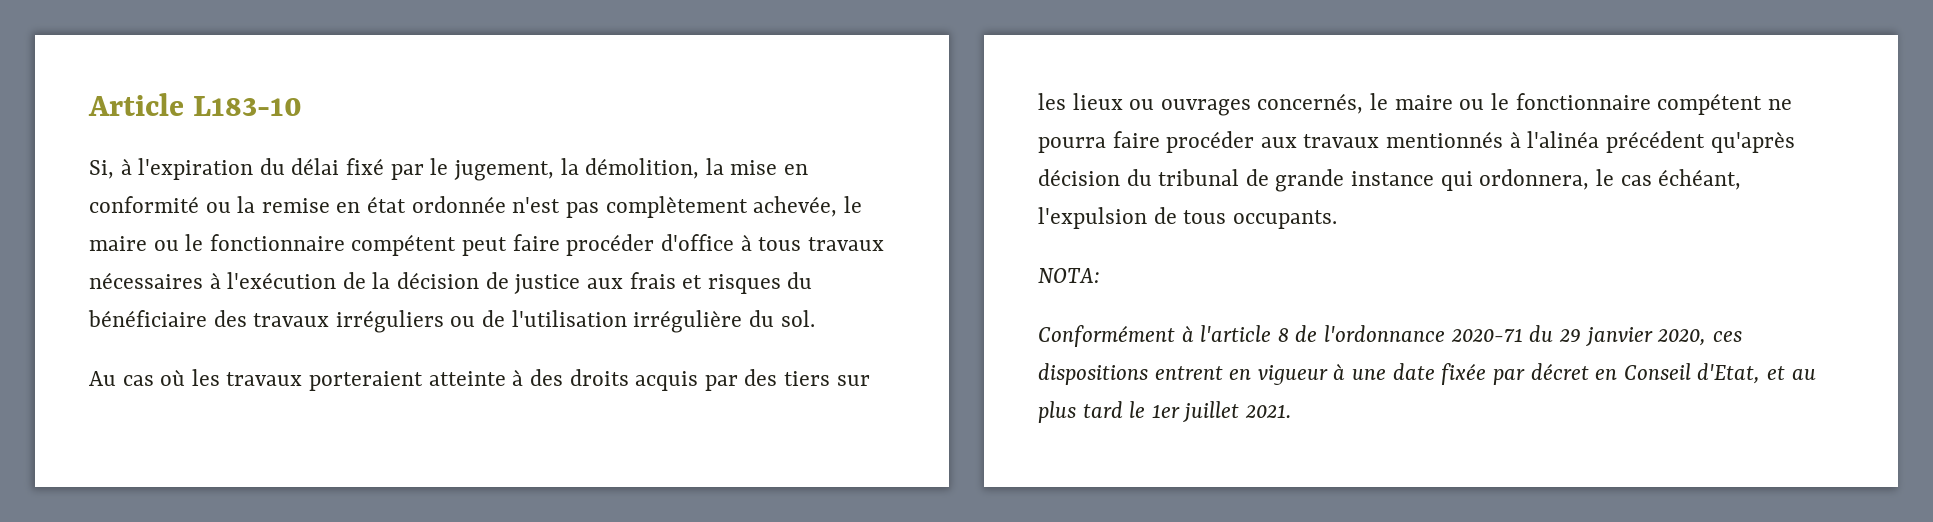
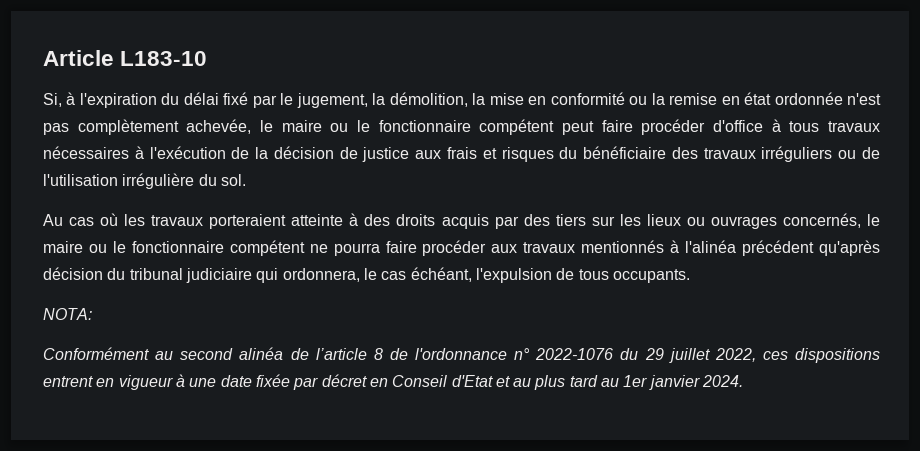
- Au cas où les travaux porteraient atteinte à des droits acquis par des tiers sur les lieux ou ouvrages concernés, le maire ou le fonctionnaire compétent ne pourra faire procéder aux travaux mentionnés à l'alinéa précédent qu'après décision du tribunal de grande instance qui ordonnera, le cas échéant, l'expulsion de tous occupants.
+ Au cas où les travaux porteraient atteinte à des droits acquis par des tiers sur les lieux ou ouvrages concernés, le maire ou le fonctionnaire compétent ne pourra faire procéder aux travaux mentionnés à l'alinéa précédent qu'après décision du tribunal judiciaire qui ordonnera, le cas échéant, l'expulsion de tous occupants.
- Conformément à l'article 8 de l'ordonnance 2020-71 du 29 janvier 2020, ces dispositions entrent en vigueur à une date fixée par décret en Conseil d'Etat, et au plus tard le 1er juillet 2021.
+ Conformément au second alinéa de l’article 8 de l'ordonnance n° 2022-1076 du 29 juillet 2022, ces dispositions entrent en vigueur à une date fixée par décret en Conseil d'Etat et au plus tard au 1er janvier 2024.

